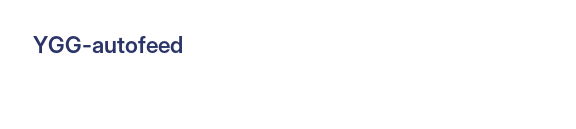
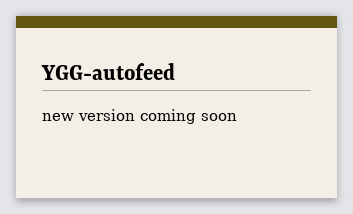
+ new version coming soon

